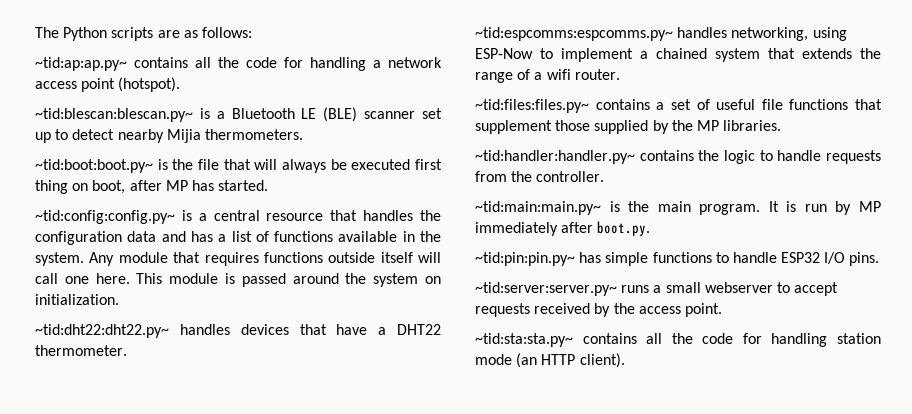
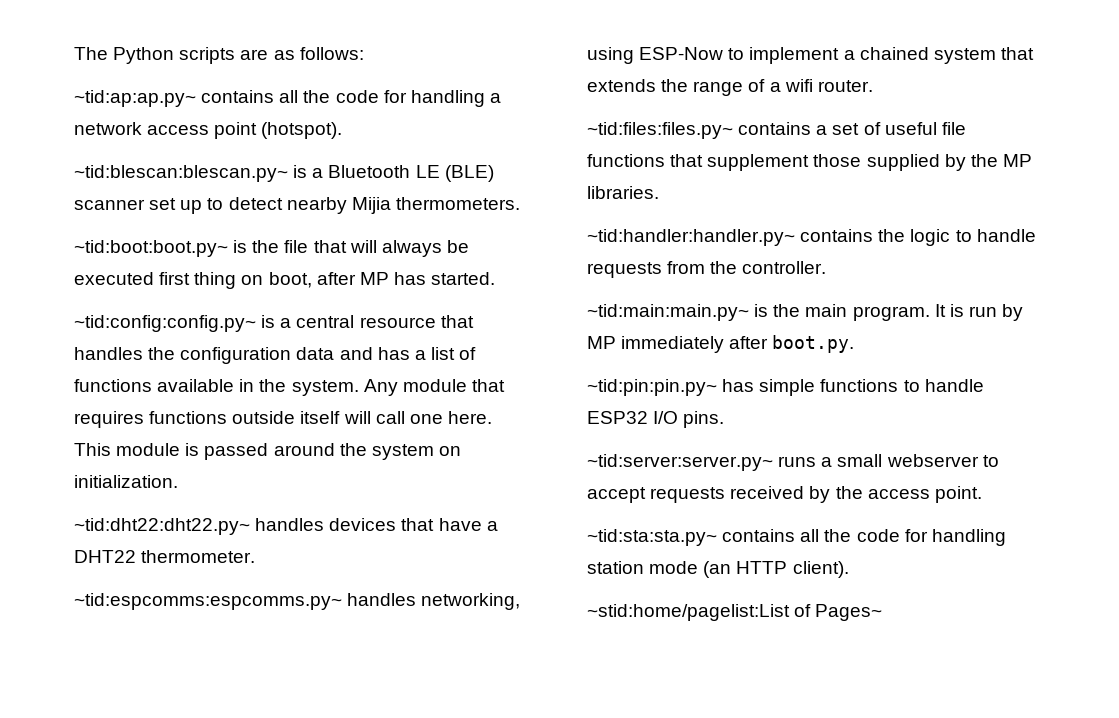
+ ~stid:home/pagelist:List of Pages~

